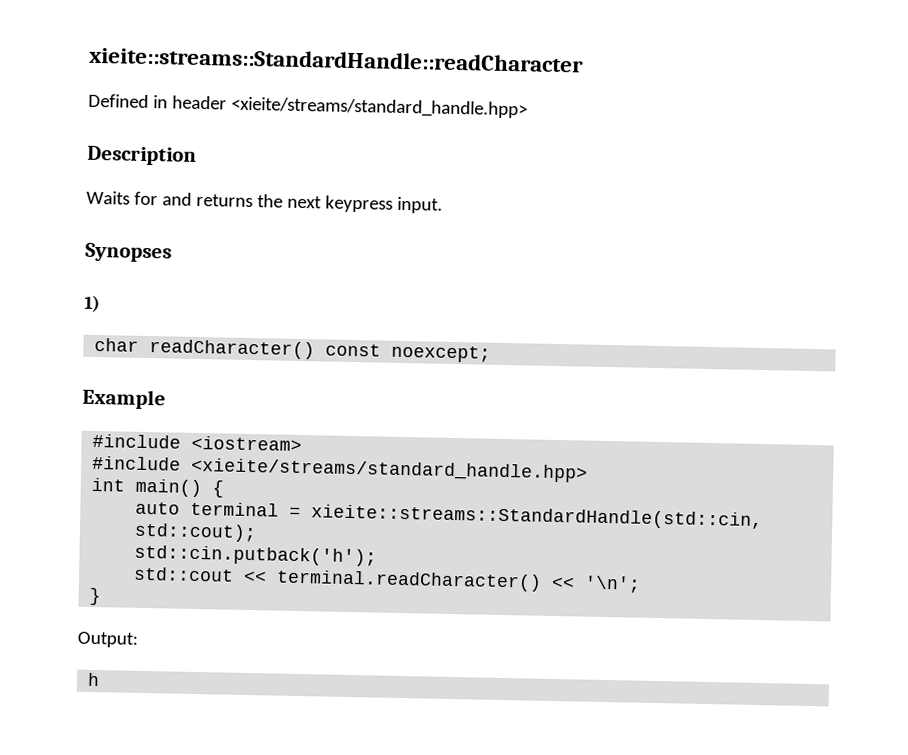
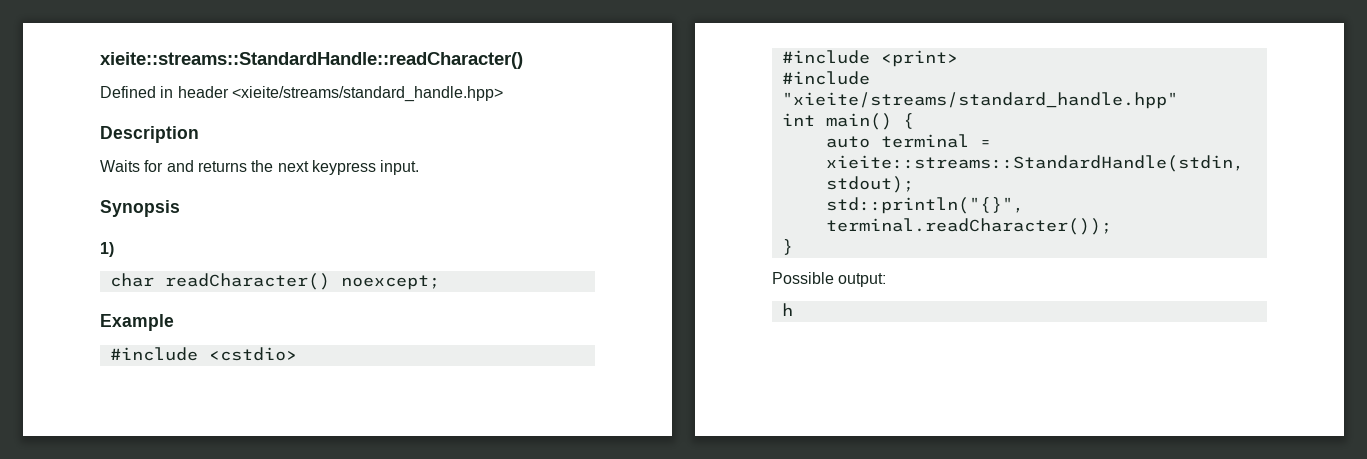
- xieite::streams::StandardHandle::readCharacter
+ xieite::streams::StandardHandle::readCharacter()
- Synopses
+ Synopsis
- char readCharacter() const noexcept;
+ char readCharacter() noexcept;
- #include <iostream>
- #include <xieite/streams/standard_handle.hpp>
+ #include <cstdio>
+ #include <print>
+ #include "xieite/streams/standard_handle.hpp"
- auto terminal = xieite::streams::StandardHandle(std::cin, std::cout);
- std::cin.putback('h');
- std::cout << terminal.readCharacter() << '\n';
+ auto terminal = xieite::streams::StandardHandle(stdin, stdout);
+ std::println("{}", terminal.readCharacter());
- Output:
+ Possible output:

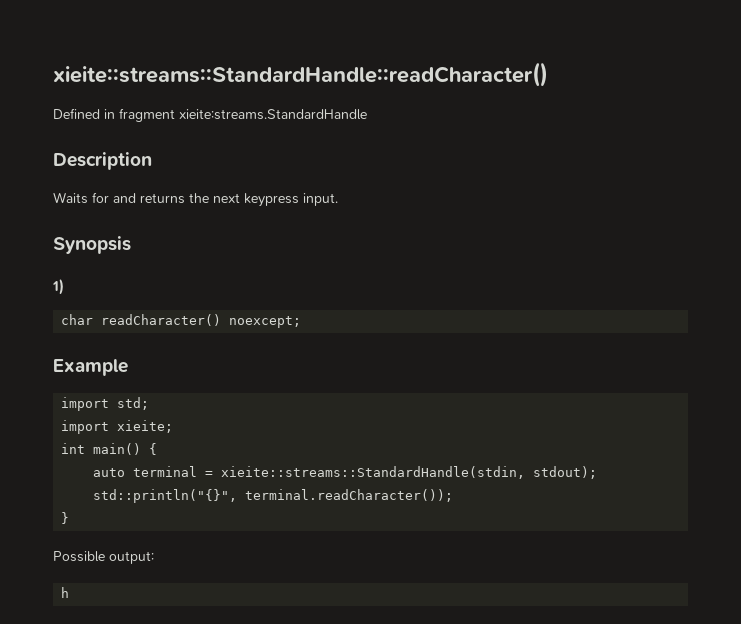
- Defined in header <xieite/streams/standard_handle.hpp>
+ Defined in fragment xieite:streams.StandardHandle
- #include <cstdio>
- #include <print>
- #include "xieite/streams/standard_handle.hpp"
+ import std;
+ import xieite;

